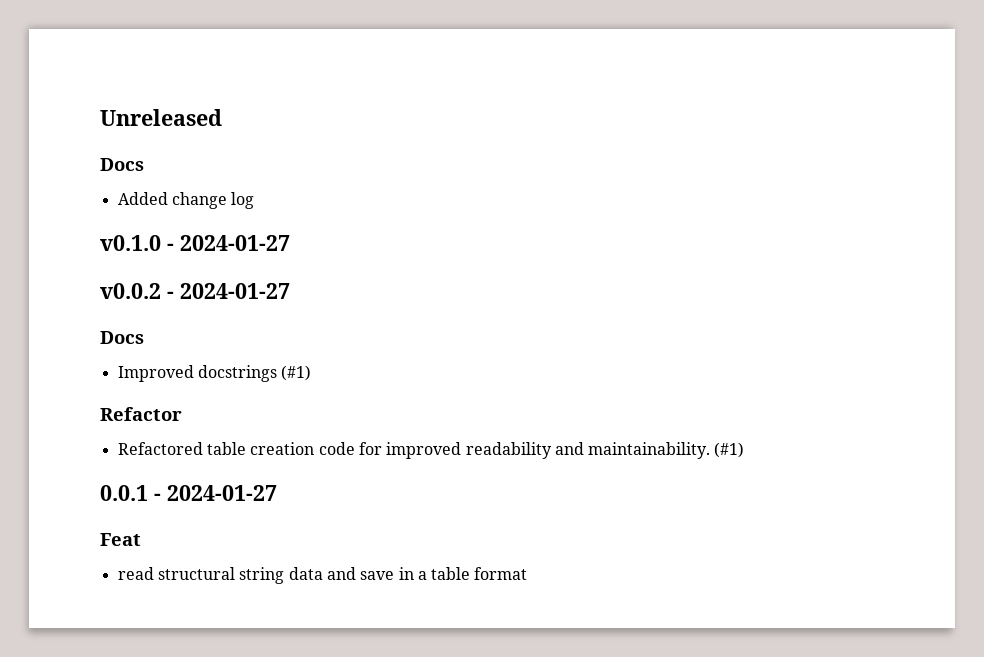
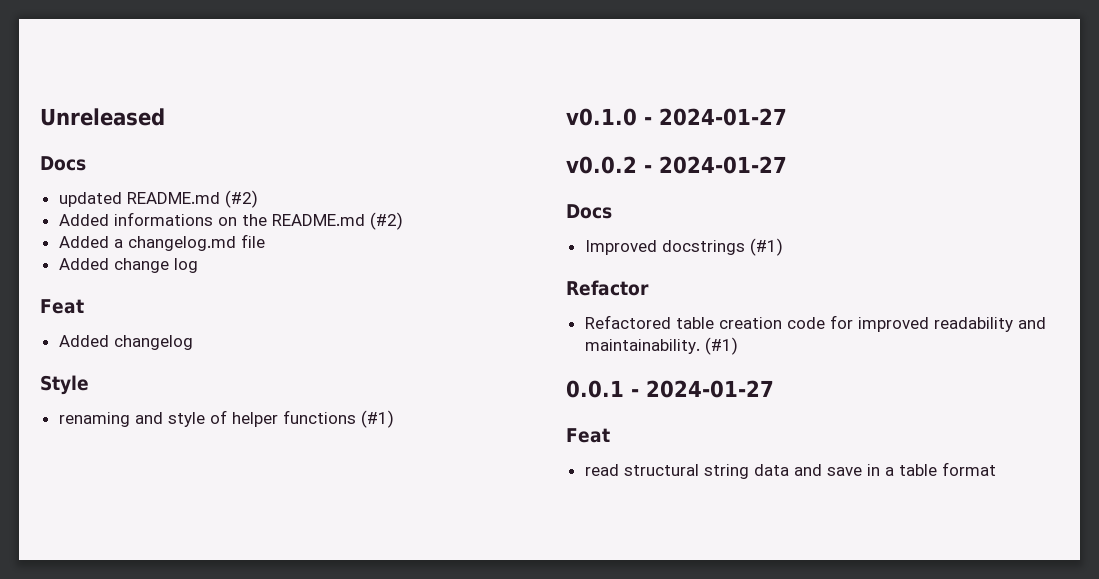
+ updated README.md (#2)
+ Added informations on the README.md (#2)
+ Added a changelog.md file
  Added change log
+ Feat
+ Added changelog
+ Style
+ renaming and style of helper functions (#1)

